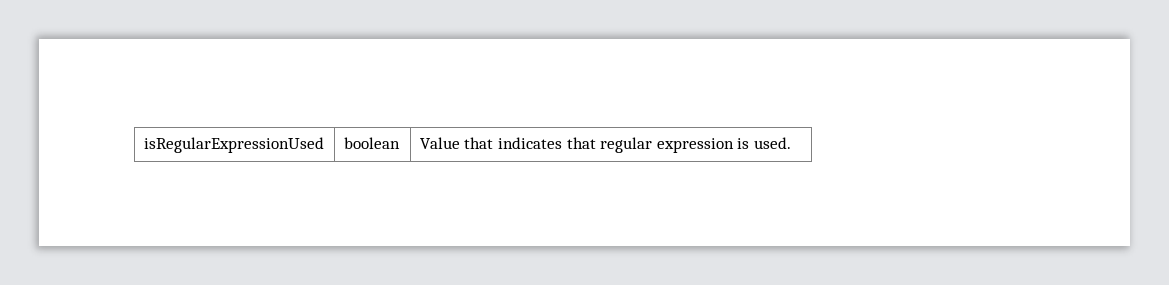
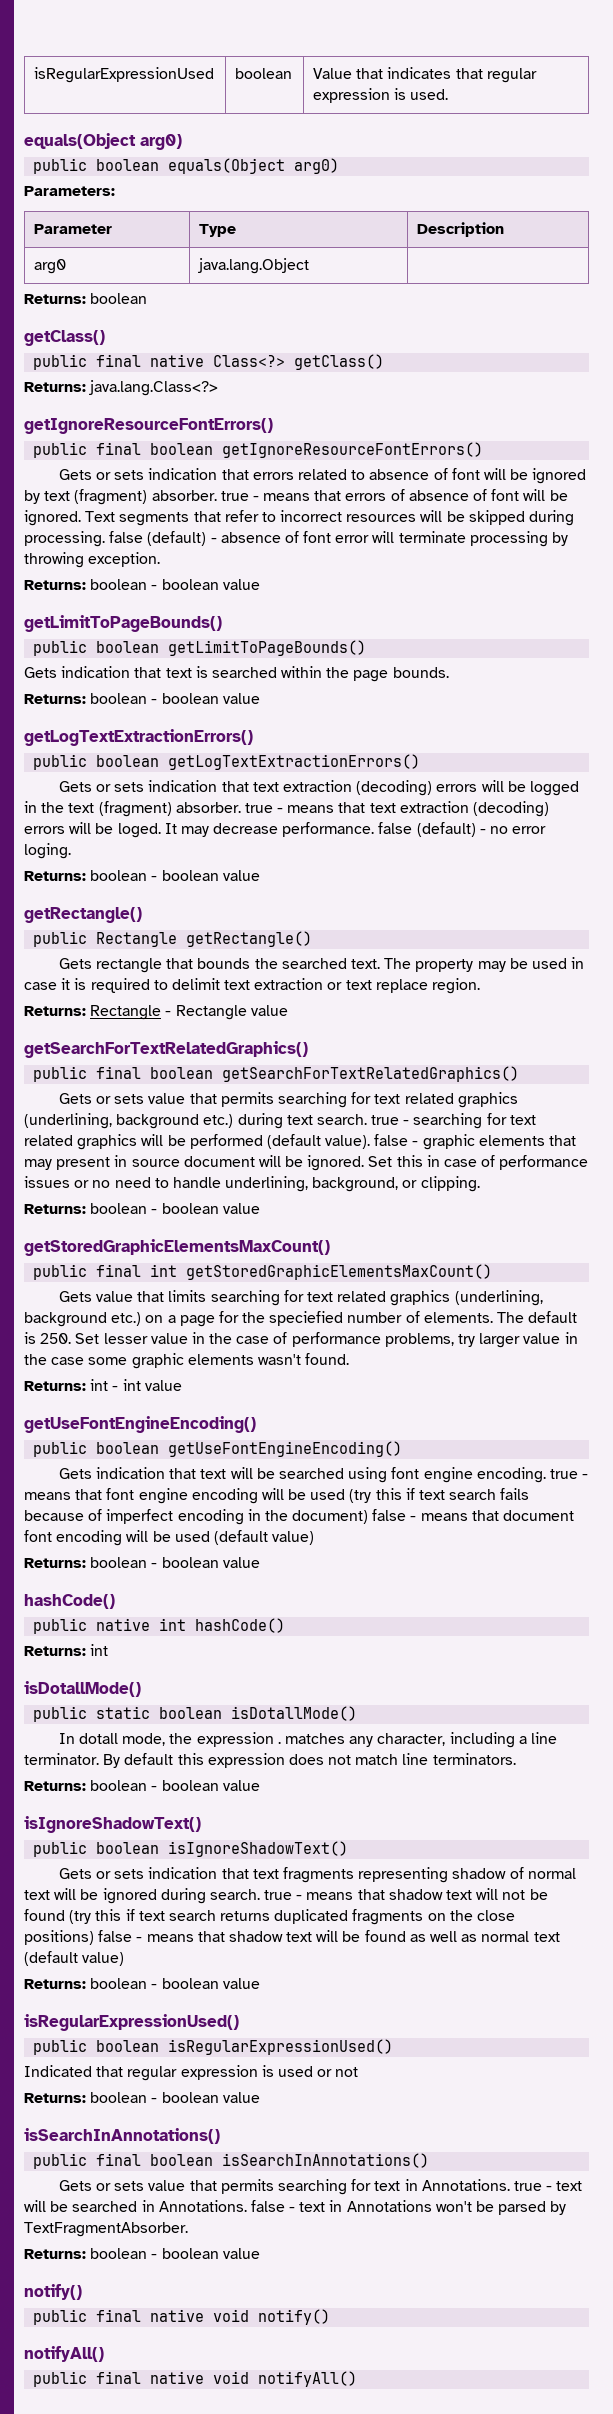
  isRegularExpressionUsed | boolean | Value that indicates that regular expression is used.
+ equals(Object arg0)
+ public boolean equals(Object arg0)
+ Parameters:
+ Parameter | Type | Description
+ arg0 | java.lang.Object |
+ Returns: boolean
+ getClass()
+ public final native Class<?> getClass()
+ Returns: java.lang.Class<?>
+ getIgnoreResourceFontErrors()
+ public final boolean getIgnoreResourceFontErrors()
+ Gets or sets indication that errors related to absence of font will be ignored by text (fragment) absorber. true - means that errors of absence of font will be ignored. Text segments that refer to incorrect resources will be skipped during processing. false (default) - absence of font error will terminate processing by throwing exception.
+ Returns: boolean - boolean value
+ getLimitToPageBounds()
+ public boolean getLimitToPageBounds()
+ Gets indication that text is searched within the page bounds.
+ Returns: boolean - boolean value
+ getLogTextExtractionErrors()
+ public boolean getLogTextExtractionErrors()
+ Gets or sets indication that text extraction (decoding) errors will be logged in the text (fragment) absorber. true - means that text extraction (decoding) errors will be loged. It may decrease performance. false (default) - no error loging.
+ Returns: boolean - boolean value
+ getRectangle()
+ public Rectangle getRectangle()
+ Gets rectangle that bounds the searched text. The property may be used in case it is required to delimit text extraction or text replace region.
+ Returns: Rectangle - Rectangle value
+ getSearchForTextRelatedGraphics()
+ public final boolean getSearchForTextRelatedGraphics()
+ Gets or sets value that permits searching for text related graphics (underlining, background etc.) during text search. true - searching for text related graphics will be performed (default value). false - graphic elements that may present in source document will be ignored. Set this in case of performance issues or no need to handle underlining, background, or clipping.
+ Returns: boolean - boolean value
+ getStoredGraphicElementsMaxCount()
+ public final int getStoredGraphicElementsMaxCount()
+ Gets value that limits searching for text related graphics (underlining, background etc.) on a page for the speciefied number of elements. The default is 250. Set lesser value in the case of performance problems, try larger value in the case some graphic elements wasn't found.
+ Returns: int - int value
+ getUseFontEngineEncoding()
+ public boolean getUseFontEngineEncoding()
+ Gets indication that text will be searched using font engine encoding. true - means that font engine encoding will be used (try this if text search fails because of imperfect encoding in the document) false - means that document font encoding will be used (default value)
+ Returns: boolean - boolean value
+ hashCode()
+ public native int hashCode()
+ Returns: int
+ isDotallMode()
+ public static boolean isDotallMode()
+ In dotall mode, the expression . matches any character, including a line terminator. By default this expression does not match line terminators.
+ Returns: boolean - boolean value
+ isIgnoreShadowText()
+ public boolean isIgnoreShadowText()
+ Gets or sets indication that text fragments representing shadow of normal text will be ignored during search. true - means that shadow text will not be found (try this if text search returns duplicated fragments on the close positions) false - means that shadow text will be found as well as normal text (default value)
+ Returns: boolean - boolean value
+ isRegularExpressionUsed()
+ public boolean isRegularExpressionUsed()
+ Indicated that regular expression is used or not
+ Returns: boolean - boolean value
+ isSearchInAnnotations()
+ public final boolean isSearchInAnnotations()
+ Gets or sets value that permits searching for text in Annotations. true - text will be searched in Annotations. false - text in Annotations won't be parsed by TextFragmentAbsorber.
+ Returns: boolean - boolean value
+ notify()
+ public final native void notify()
+ notifyAll()
+ public final native void notifyAll()

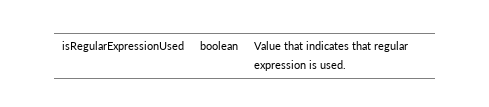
  isRegularExpressionUsed | boolean | Value that indicates that regular expression is used.
- equals(Object arg0)
- public boolean equals(Object arg0)
- Parameters:
- Parameter | Type | Description
- arg0 | java.lang.Object |
- Returns: boolean
- getClass()
- public final native Class<?> getClass()
- Returns: java.lang.Class<?>
- getIgnoreResourceFontErrors()
- public final boolean getIgnoreResourceFontErrors()
- Gets or sets indication that errors related to absence of font will be ignored by text (fragment) absorber. true - means that errors of absence of font will be ignored. Text segments that refer to incorrect resources will be skipped during processing. false (default) - absence of font error will terminate processing by throwing exception.
- Returns: boolean - boolean value
- getLimitToPageBounds()
- public boolean getLimitToPageBounds()
- Gets indication that text is searched within the page bounds.
- Returns: boolean - boolean value
- getLogTextExtractionErrors()
- public boolean getLogTextExtractionErrors()
- Gets or sets indication that text extraction (decoding) errors will be logged in the text (fragment) absorber. true - means that text extraction (decoding) errors will be loged. It may decrease performance. false (default) - no error loging.
- Returns: boolean - boolean value
- getRectangle()
- public Rectangle getRectangle()
- Gets rectangle that bounds the searched text. The property may be used in case it is required to delimit text extraction or text replace region.
- Returns: Rectangle - Rectangle value
- getSearchForTextRelatedGraphics()
- public final boolean getSearchForTextRelatedGraphics()
- Gets or sets value that permits searching for text related graphics (underlining, background etc.) during text search. true - searching for text related graphics will be performed (default value). false - graphic elements that may present in source document will be ignored. Set this in case of performance issues or no need to handle underlining, background, or clipping.
- Returns: boolean - boolean value
- getStoredGraphicElementsMaxCount()
- public final int getStoredGraphicElementsMaxCount()
- Gets value that limits searching for text related graphics (underlining, background etc.) on a page for the speciefied number of elements. The default is 250. Set lesser value in the case of performance problems, try larger value in the case some graphic elements wasn't found.
- Returns: int - int value
- getUseFontEngineEncoding()
- public boolean getUseFontEngineEncoding()
- Gets indication that text will be searched using font engine encoding. true - means that font engine encoding will be used (try this if text search fails because of imperfect encoding in the document) false - means that document font encoding will be used (default value)
- Returns: boolean - boolean value
- hashCode()
- public native int hashCode()
- Returns: int
- isDotallMode()
- public static boolean isDotallMode()
- In dotall mode, the expression . matches any character, including a line terminator. By default this expression does not match line terminators.
- Returns: boolean - boolean value
- isIgnoreShadowText()
- public boolean isIgnoreShadowText()
- Gets or sets indication that text fragments representing shadow of normal text will be ignored during search. true - means that shadow text will not be found (try this if text search returns duplicated fragments on the close positions) false - means that shadow text will be found as well as normal text (default value)
- Returns: boolean - boolean value
- isRegularExpressionUsed()
- public boolean isRegularExpressionUsed()
- Indicated that regular expression is used or not
- Returns: boolean - boolean value
- isSearchInAnnotations()
- public final boolean isSearchInAnnotations()
- Gets or sets value that permits searching for text in Annotations. true - text will be searched in Annotations. false - text in Annotations won't be parsed by TextFragmentAbsorber.
- Returns: boolean - boolean value
- notify()
- public final native void notify()
- notifyAll()
- public final native void notifyAll()

